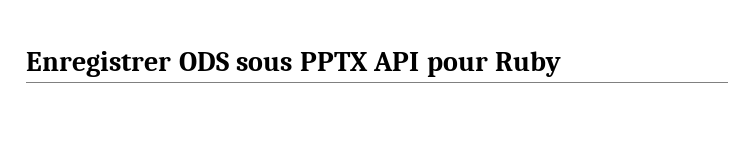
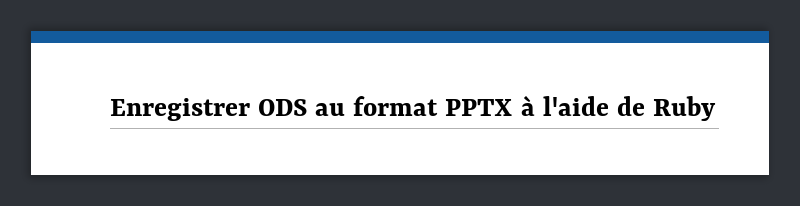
- Enregistrer ODS sous PPTX API pour Ruby
+ Enregistrer ODS au format PPTX à l'aide de Ruby

